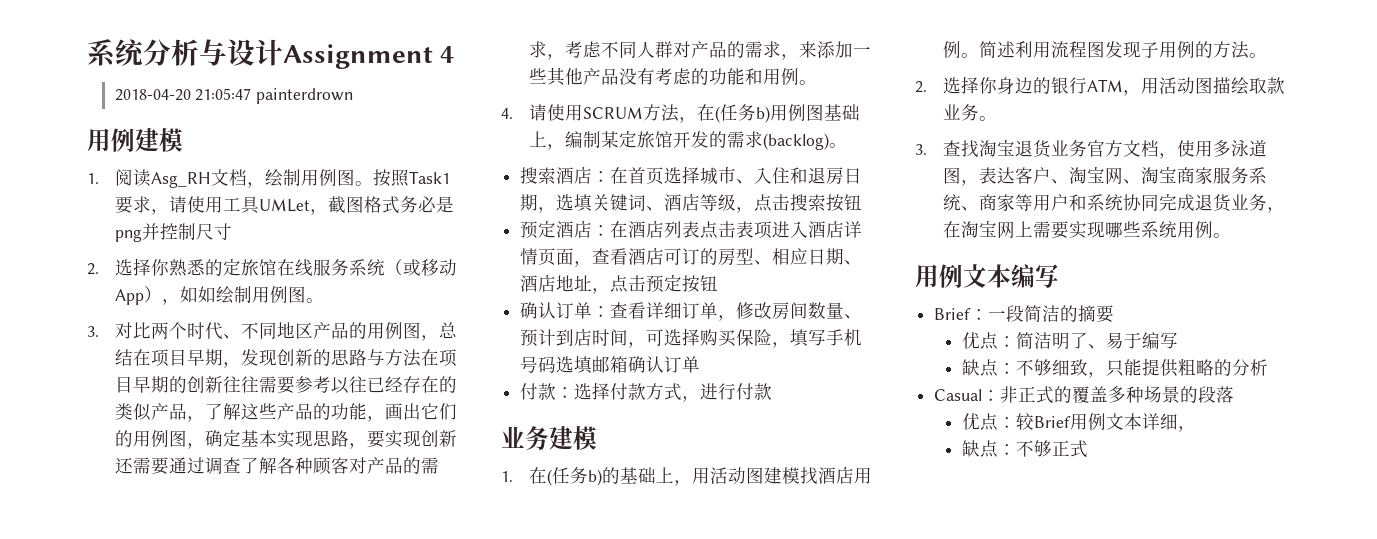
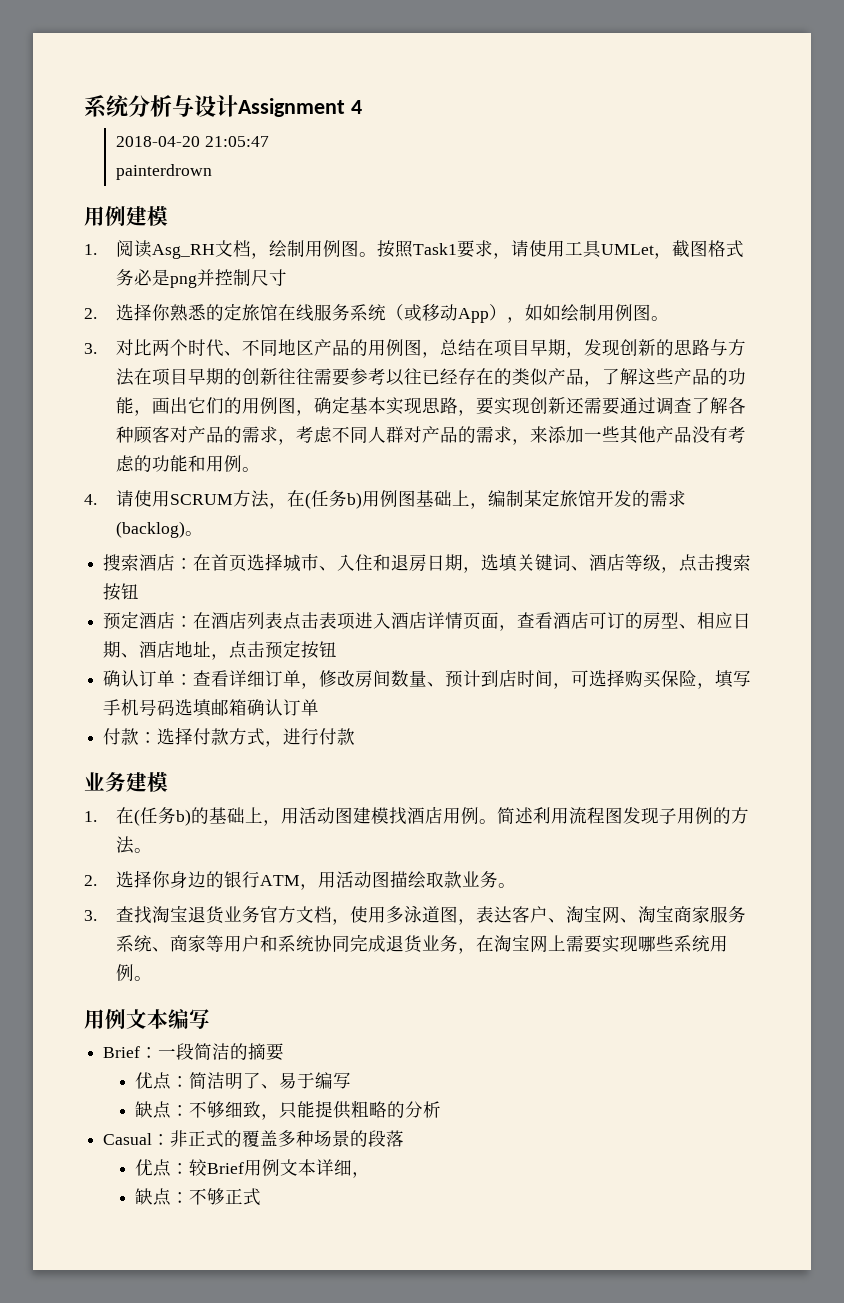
- 2018-04-20 21:05:47 painterdrown
+ 2018-04-20 21:05:47
+ painterdrown

